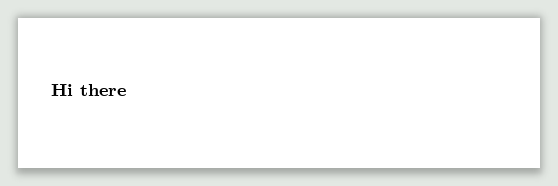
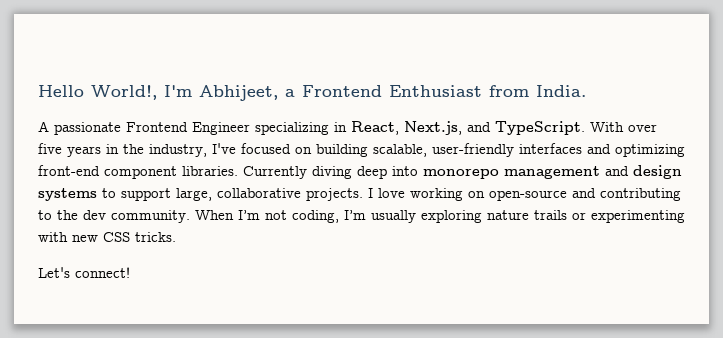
- Hi there
+ Hello World!, I'm Abhijeet, a Frontend Enthusiast from India.
+ A passionate Frontend Engineer specializing in React, Next.js, and TypeScript. With over five years in the industry, I've focused on building scalable, user-friendly interfaces and optimizing front-end component libraries. Currently diving deep into monorepo management and design systems to support large, collaborative projects. I love working on open-source and contributing to the dev community. When I’m not coding, I’m usually exploring nature trails or experimenting with new CSS tricks.
+ Let's connect!

